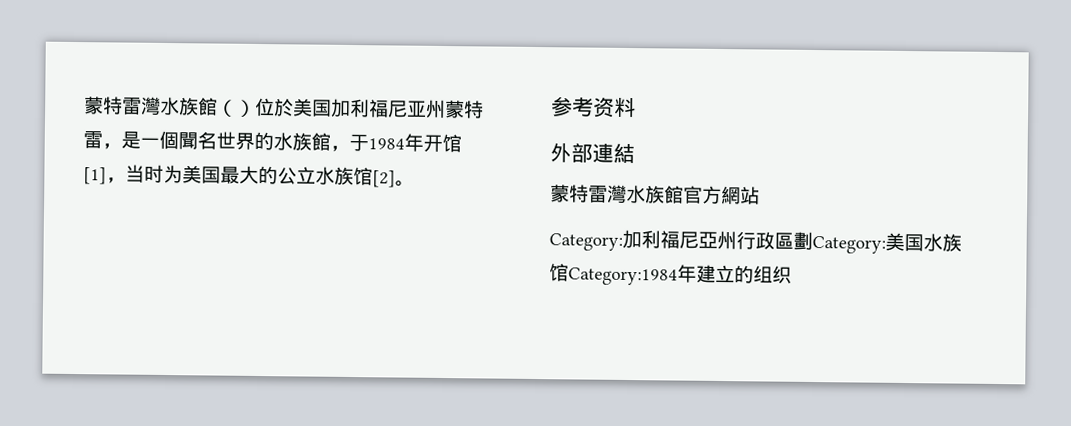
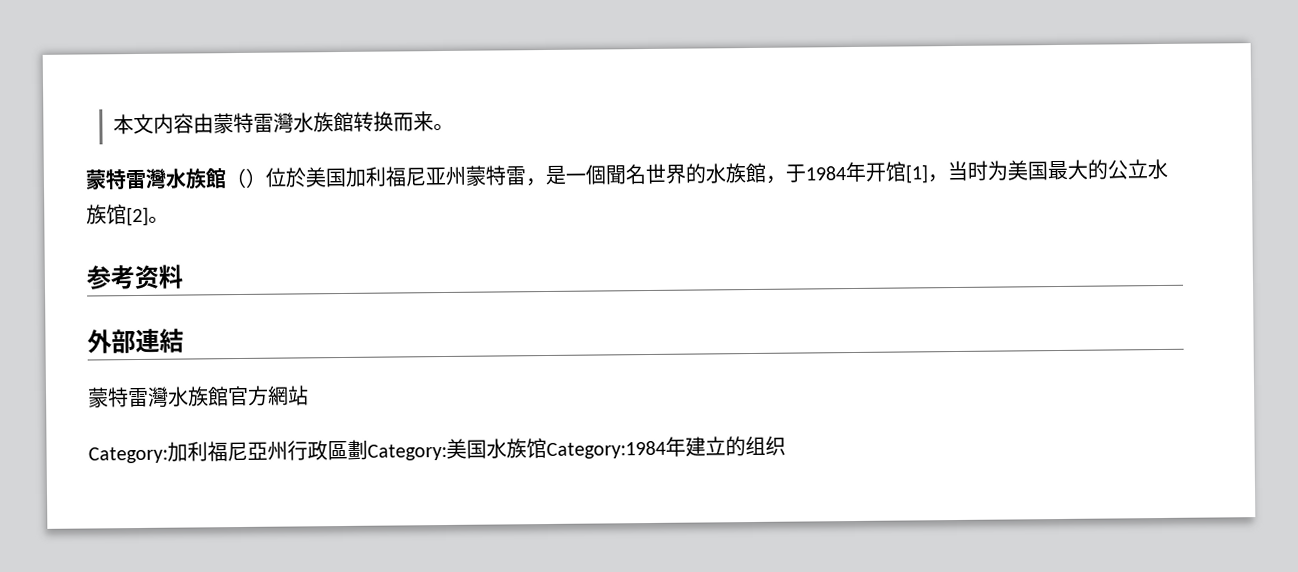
+ 本文内容由蒙特雷灣水族館转换而来。

